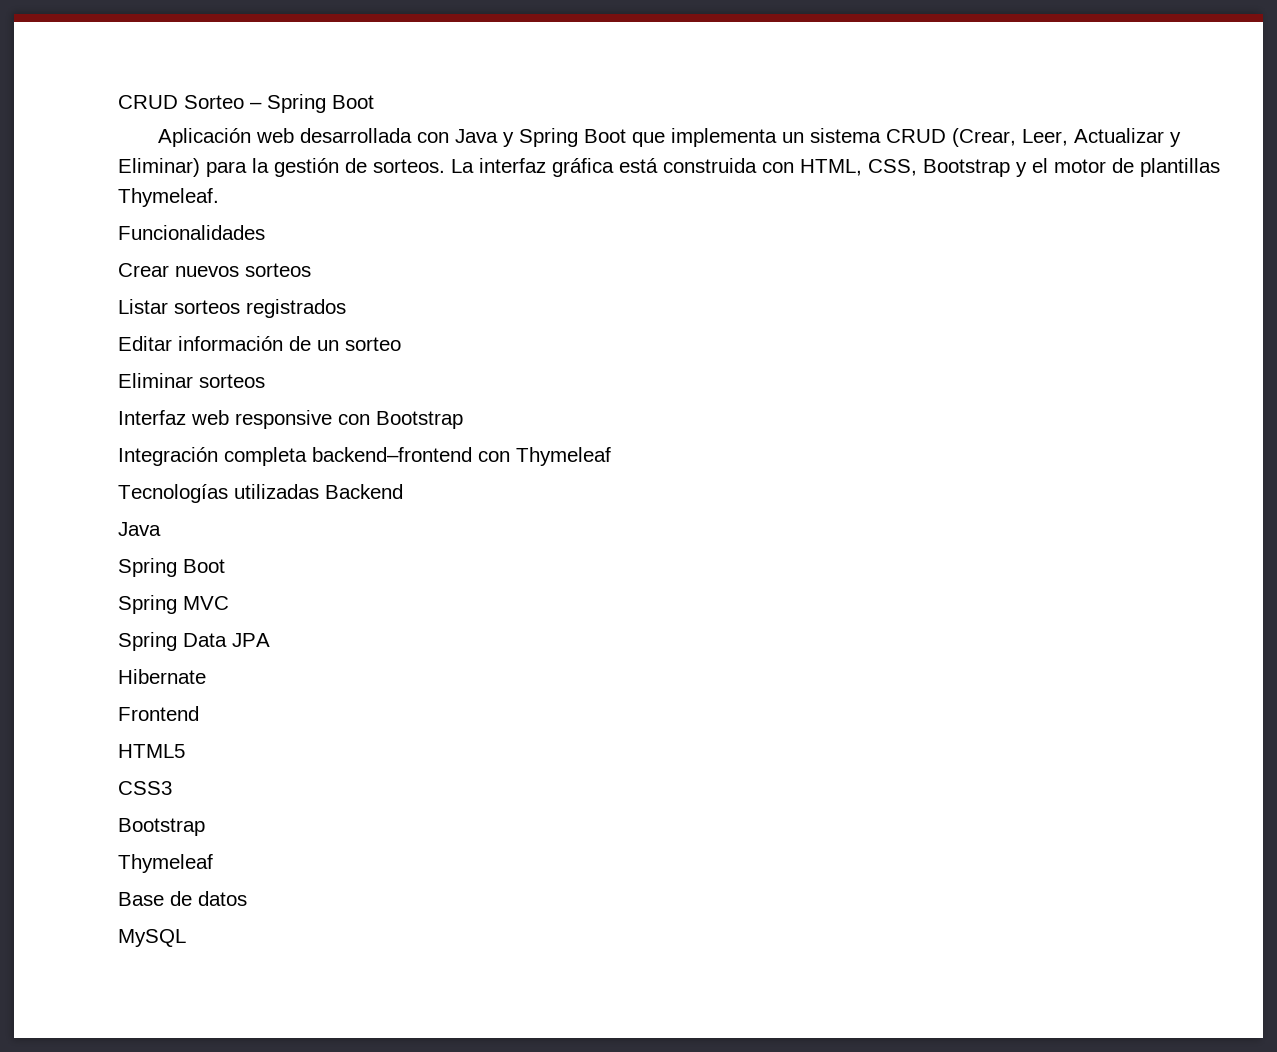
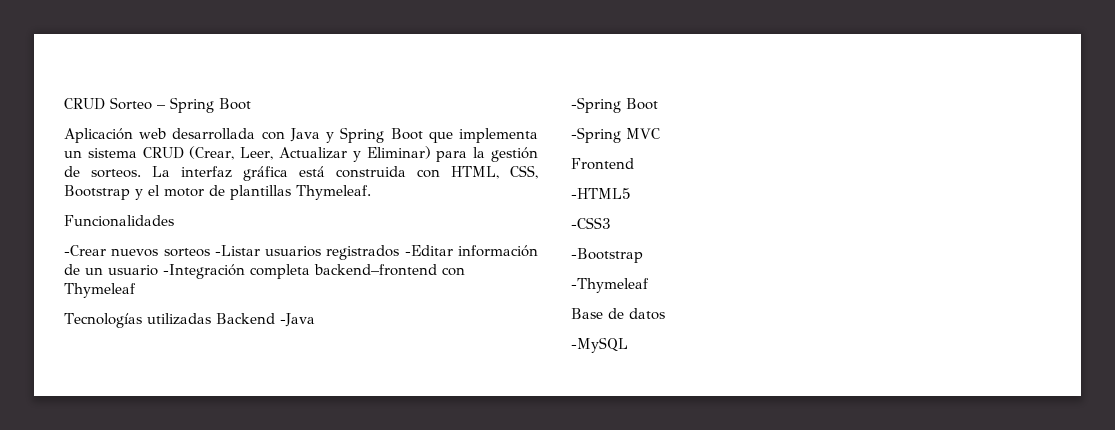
- Crear nuevos sorteos
- Listar sorteos registrados
- Editar información de un sorteo
- Eliminar sorteos
- Interfaz web responsive con Bootstrap
- Integración completa backend–frontend con Thymeleaf
+ -Crear nuevos sorteos -Listar usuarios registrados -Editar información de un usuario -Integración completa backend–frontend con Thymeleaf
- Tecnologías utilizadas Backend
- Java
- Spring Boot
- Spring MVC
+ Tecnologías utilizadas Backend -Java
+ -Spring Boot
+ -Spring MVC
- Spring Data JPA
- Hibernate
  Frontend
- HTML5
- CSS3
- Bootstrap
- Thymeleaf
+ -HTML5
+ -CSS3
+ -Bootstrap
+ -Thymeleaf
- MySQL
+ -MySQL

